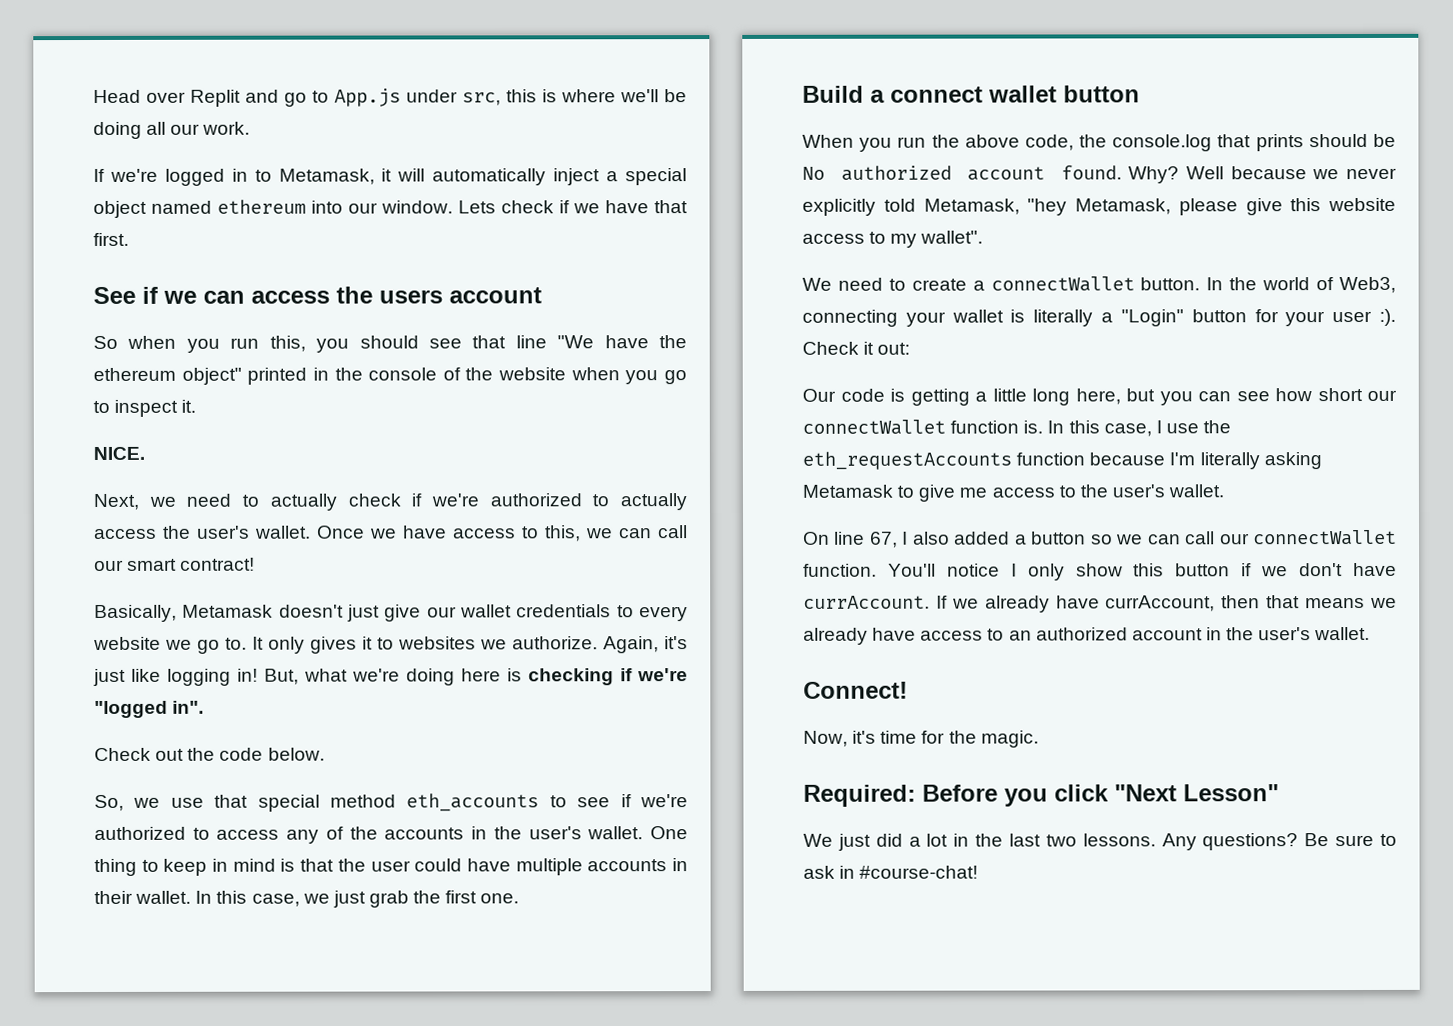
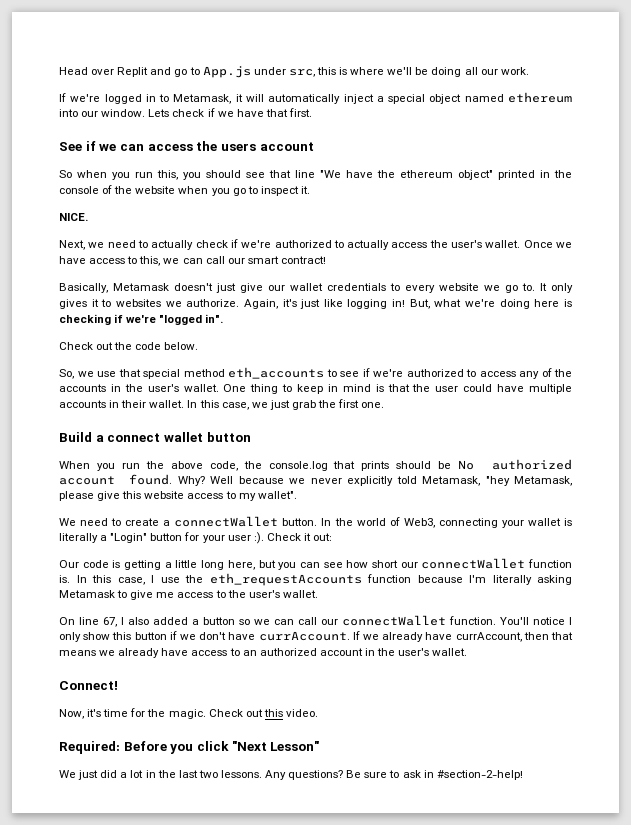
+ Check out this video.
- Be sure to ask in #course-chat!
+ Be sure to ask in #section-2-help!

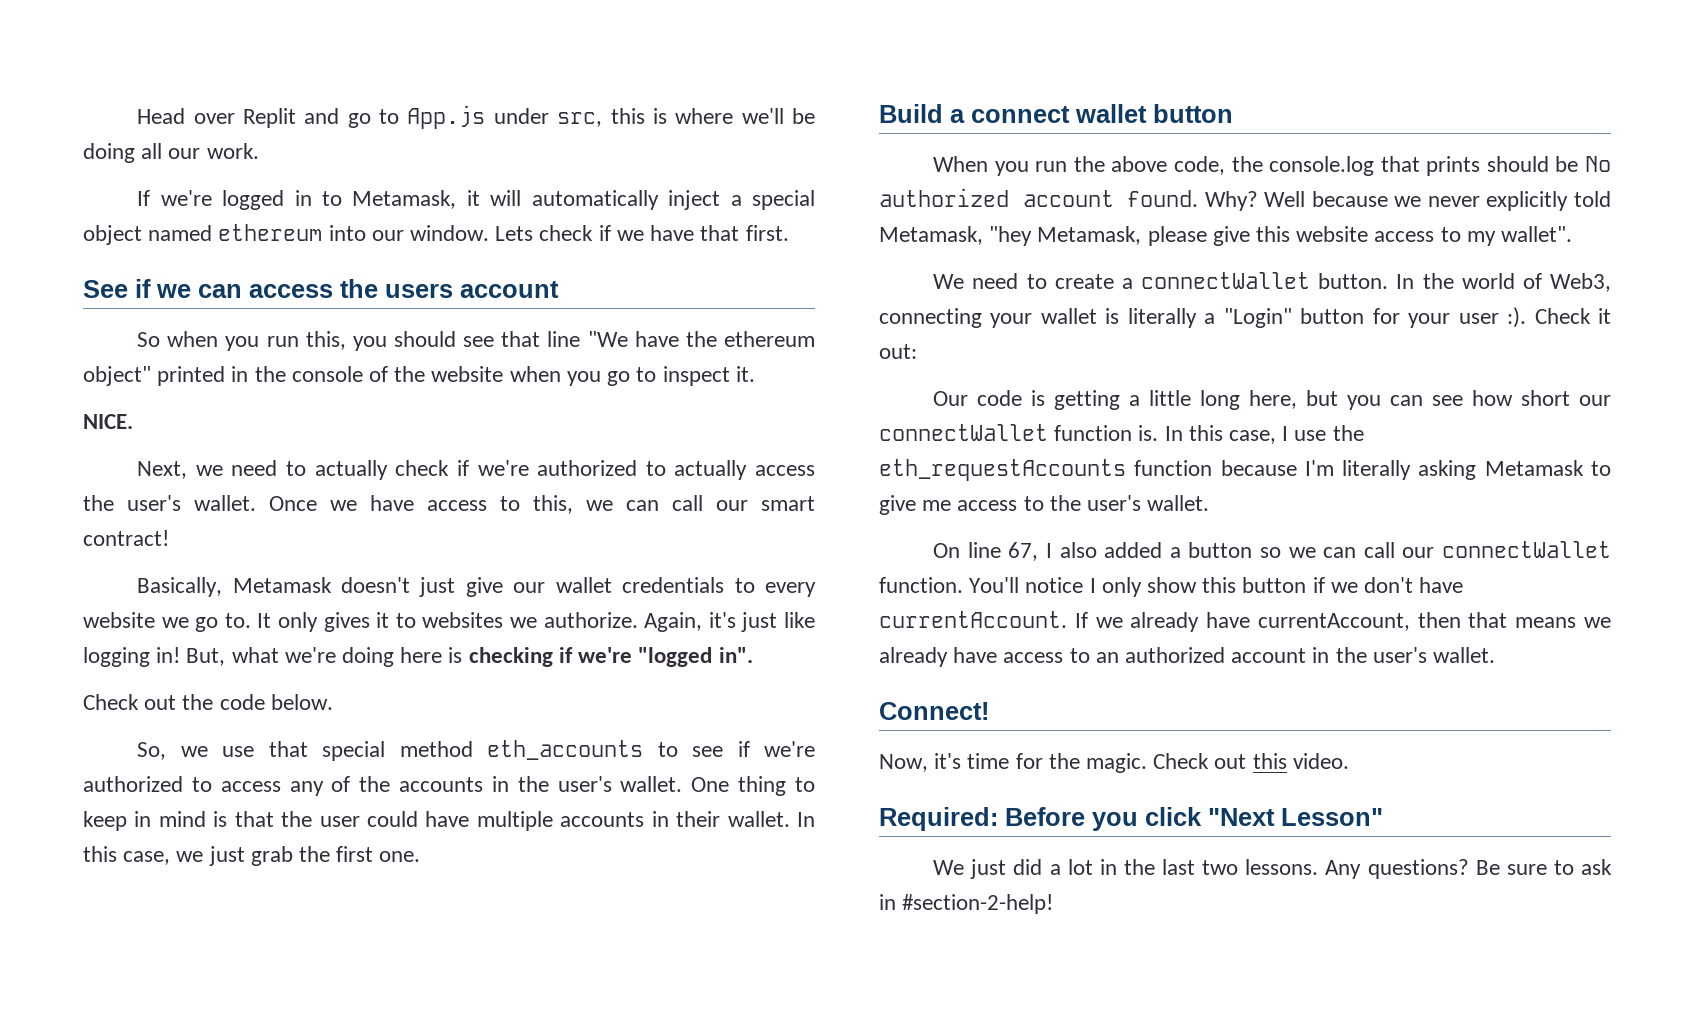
- You'll notice I only show this button if we don't have currAccount.
+ You'll notice I only show this button if we don't have currentAccount.
- If we already have currAccount, then that means we already have access to an authorized account in the user's wallet.
+ If we already have currentAccount, then that means we already have access to an authorized account in the user's wallet.

